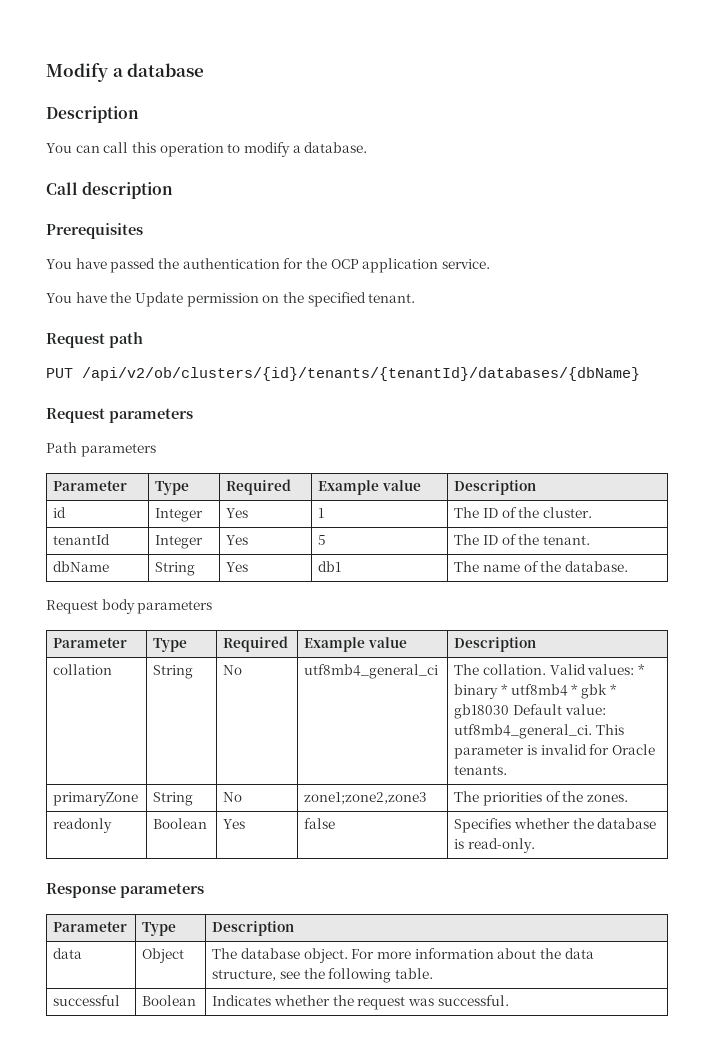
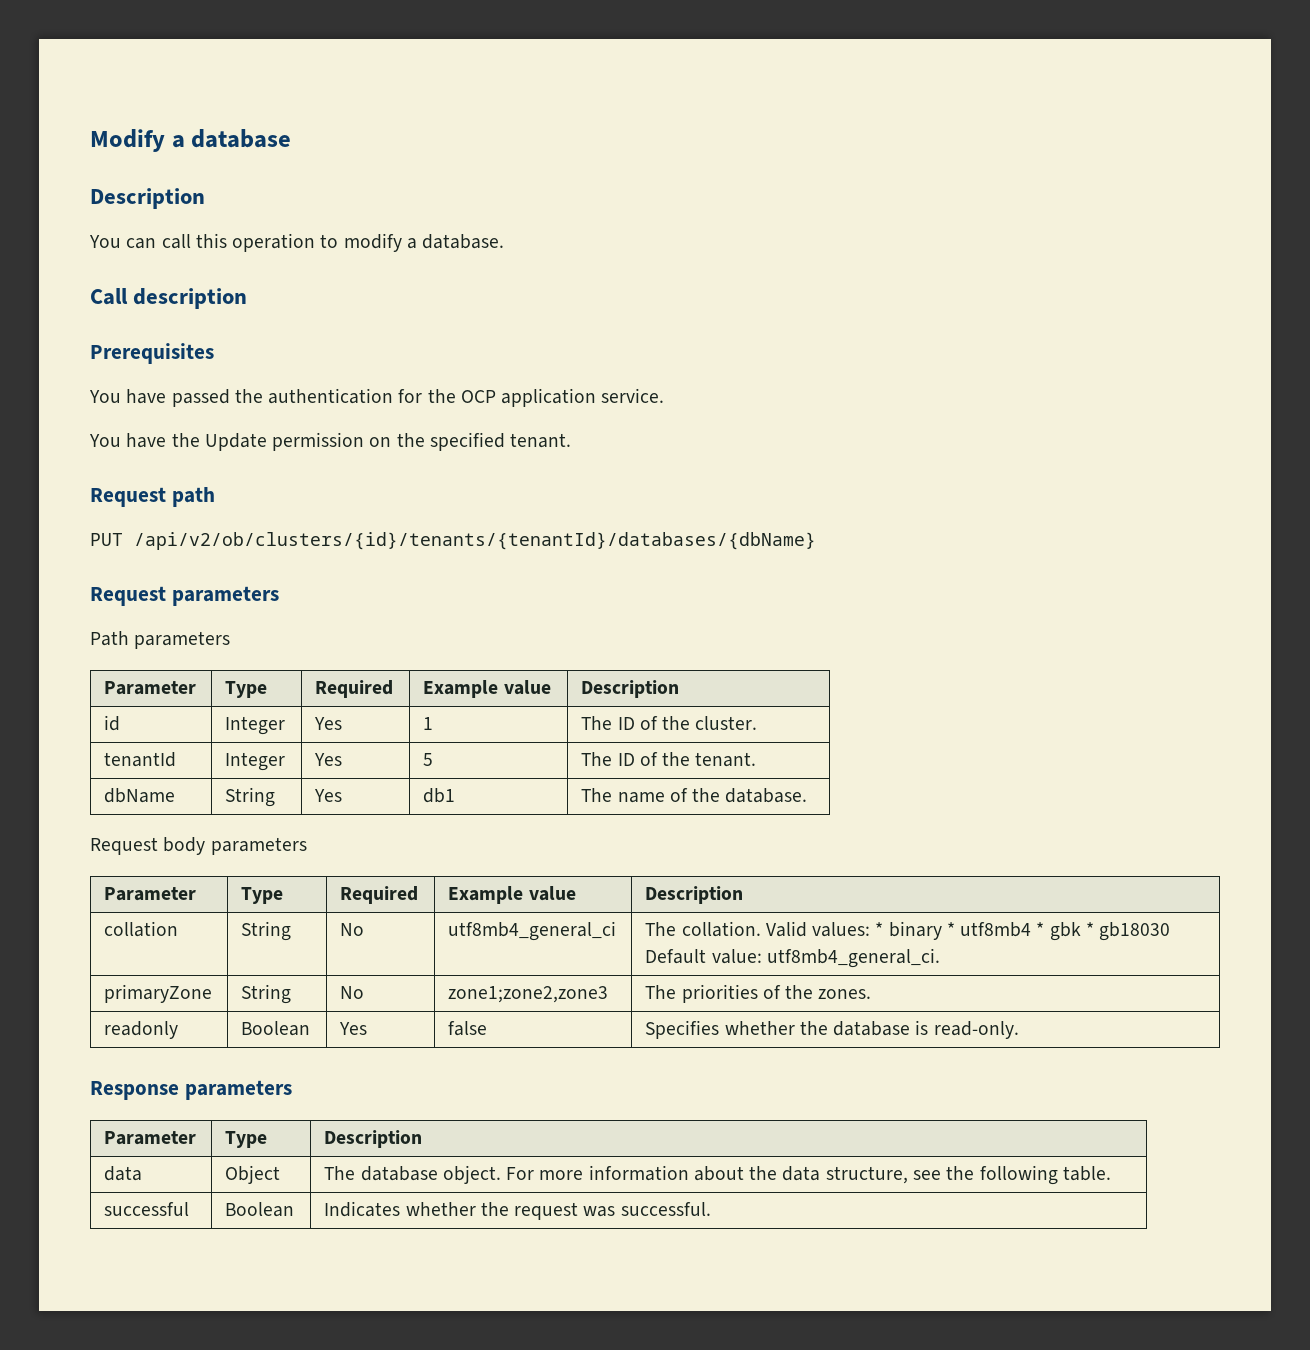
- collation | String | No | utf8mb4_general_ci | The collation. Valid values: * binary * utf8mb4 * gbk * gb18030 Default value: utf8mb4_general_ci. This parameter is invalid for Oracle tenants.
+ collation | String | No | utf8mb4_general_ci | The collation. Valid values: * binary * utf8mb4 * gbk * gb18030 Default value: utf8mb4_general_ci.

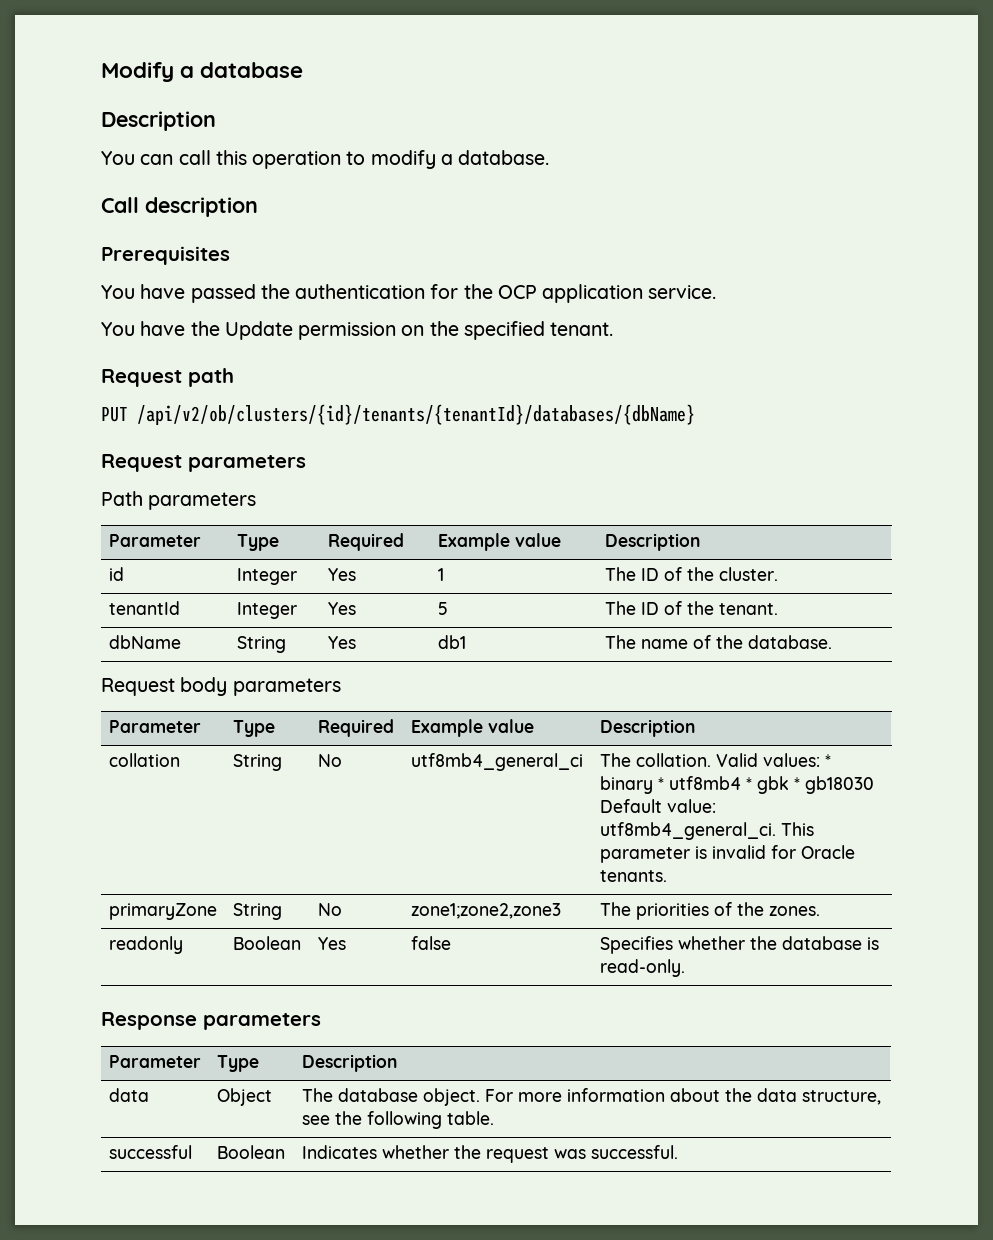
- collation | String | No | utf8mb4_general_ci | The collation. Valid values: * binary * utf8mb4 * gbk * gb18030 Default value: utf8mb4_general_ci.
+ collation | String | No | utf8mb4_general_ci | The collation. Valid values: * binary * utf8mb4 * gbk * gb18030 Default value: utf8mb4_general_ci. This parameter is invalid for Oracle tenants.

